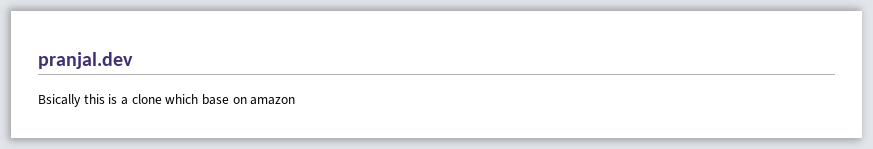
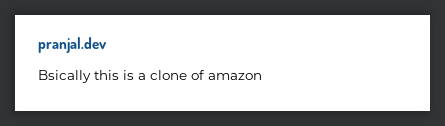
- Bsically this is a clone which base on amazon
+ Bsically this is a clone of amazon

